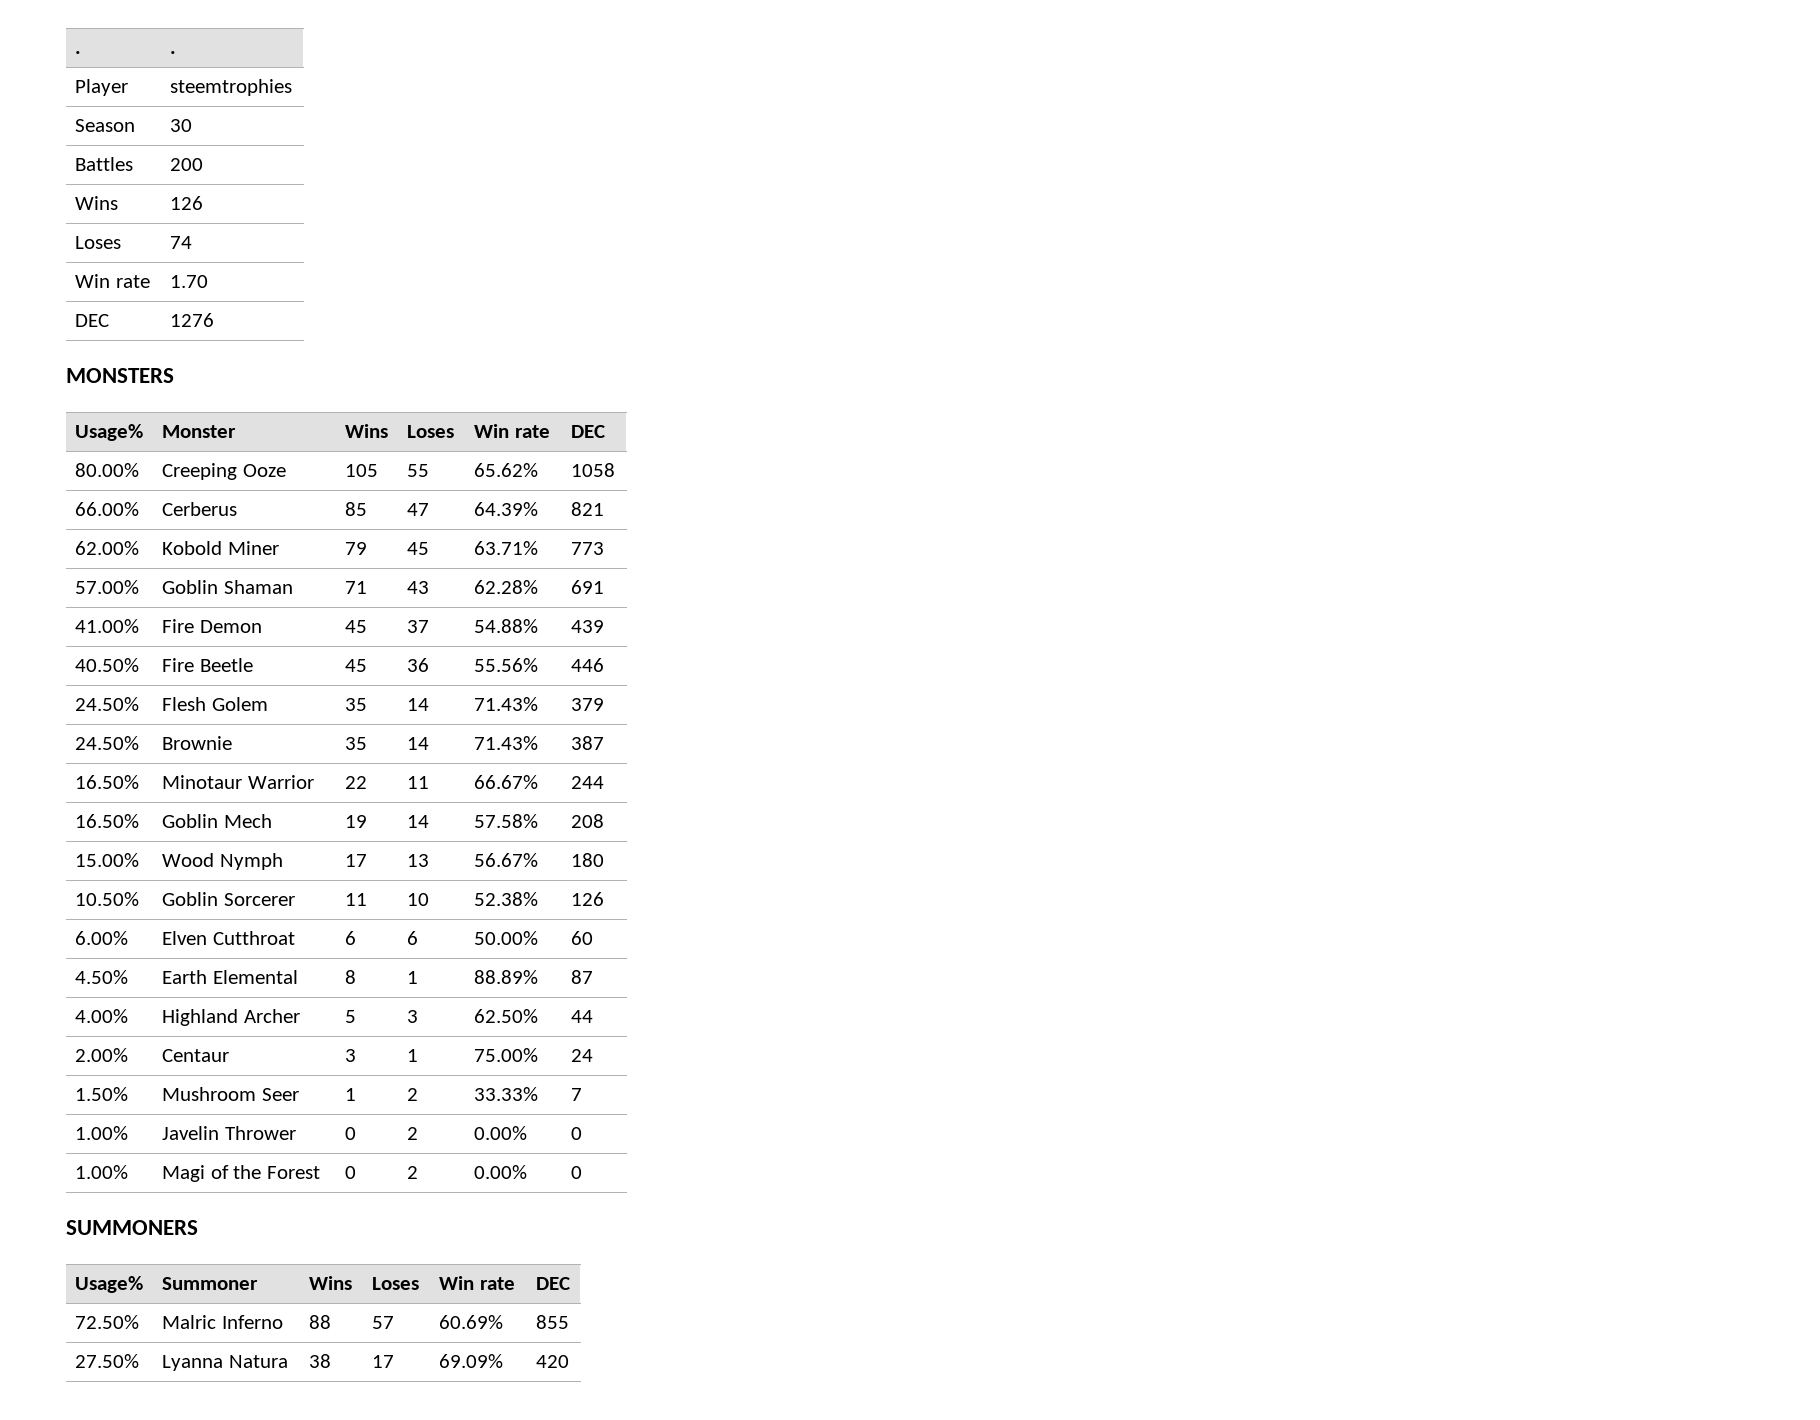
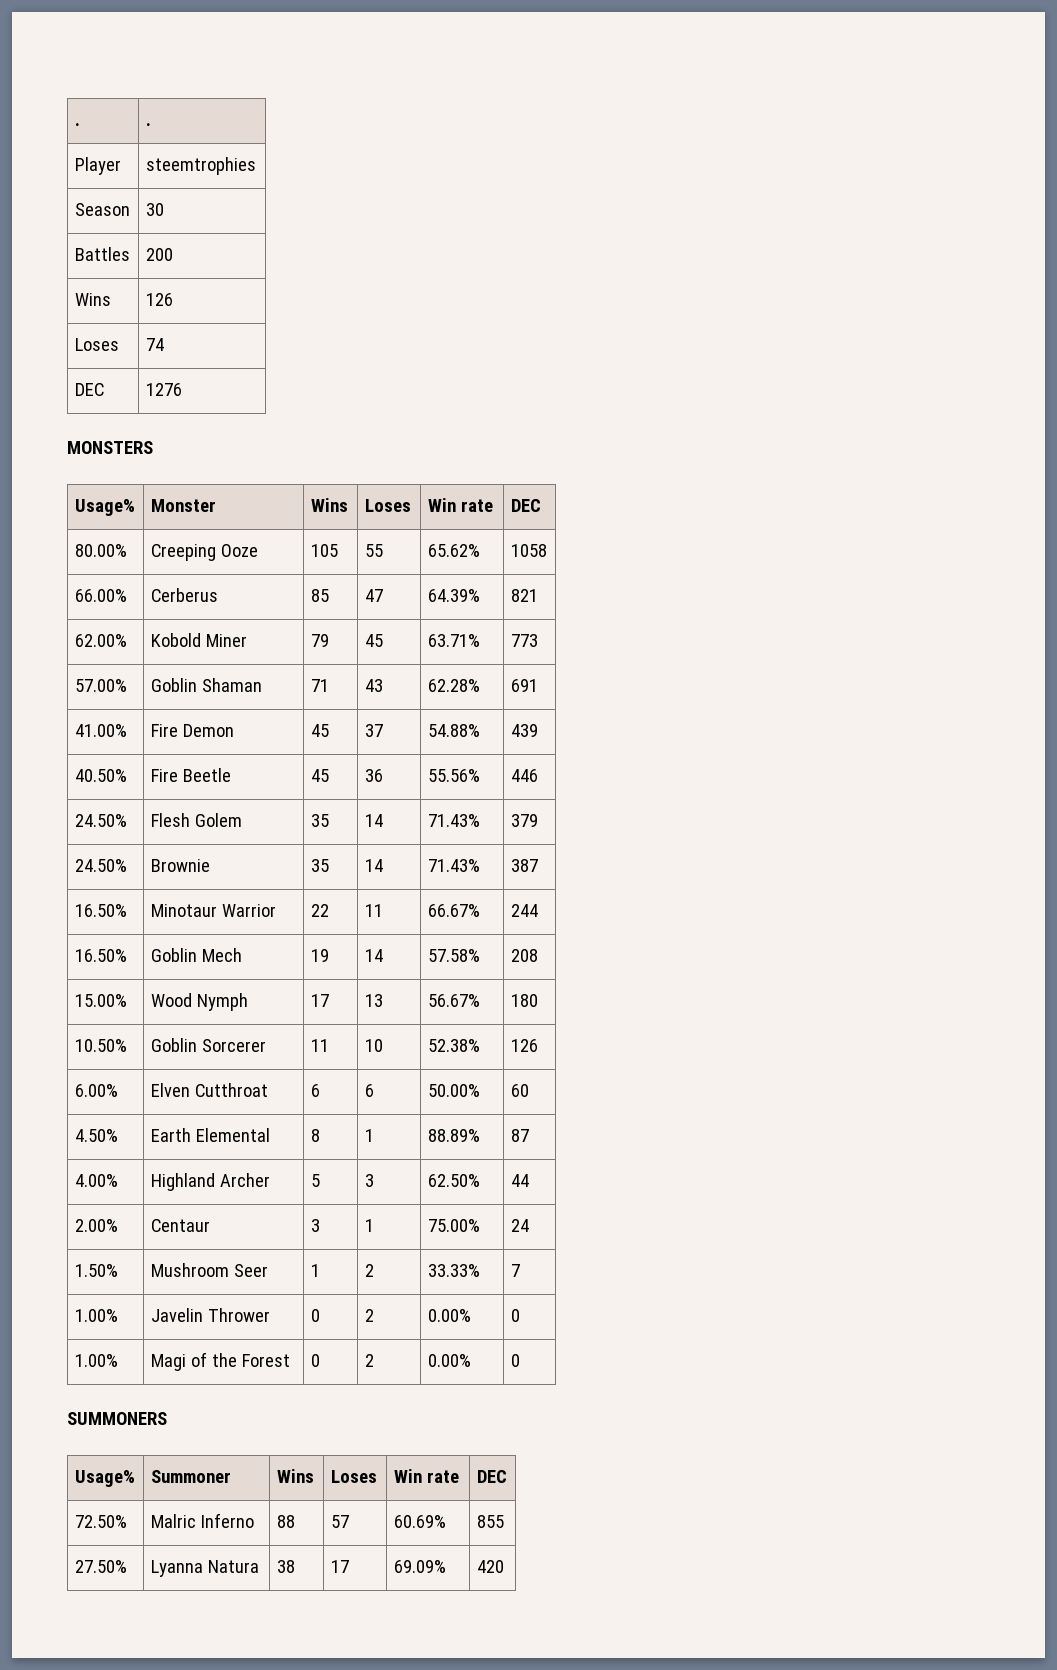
- Win rate | 1.70

